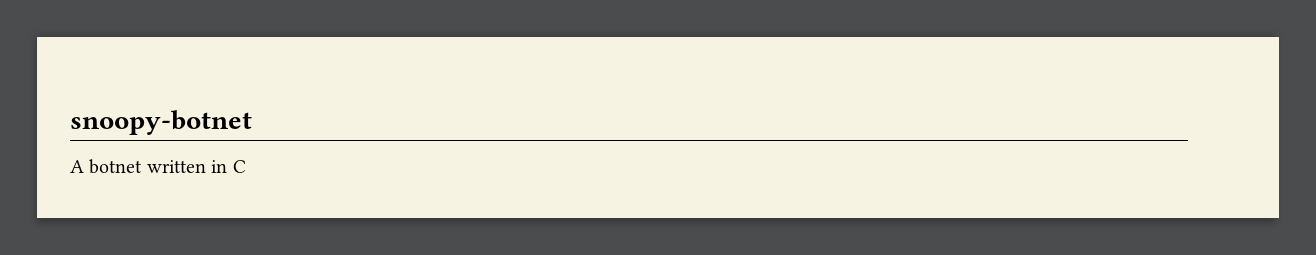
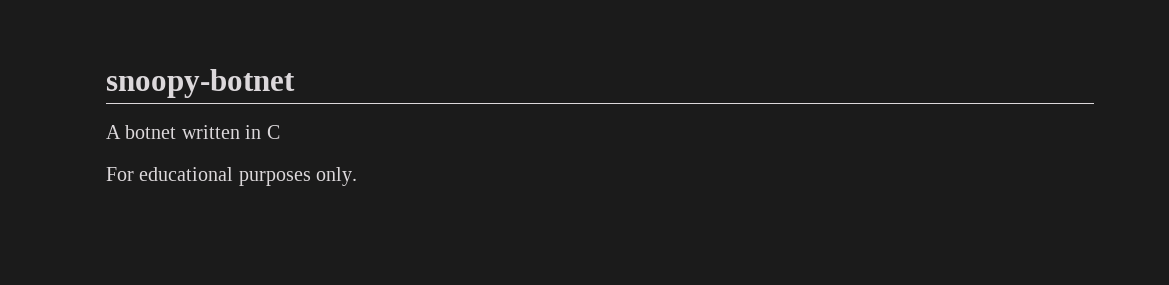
+ For educational purposes only.

